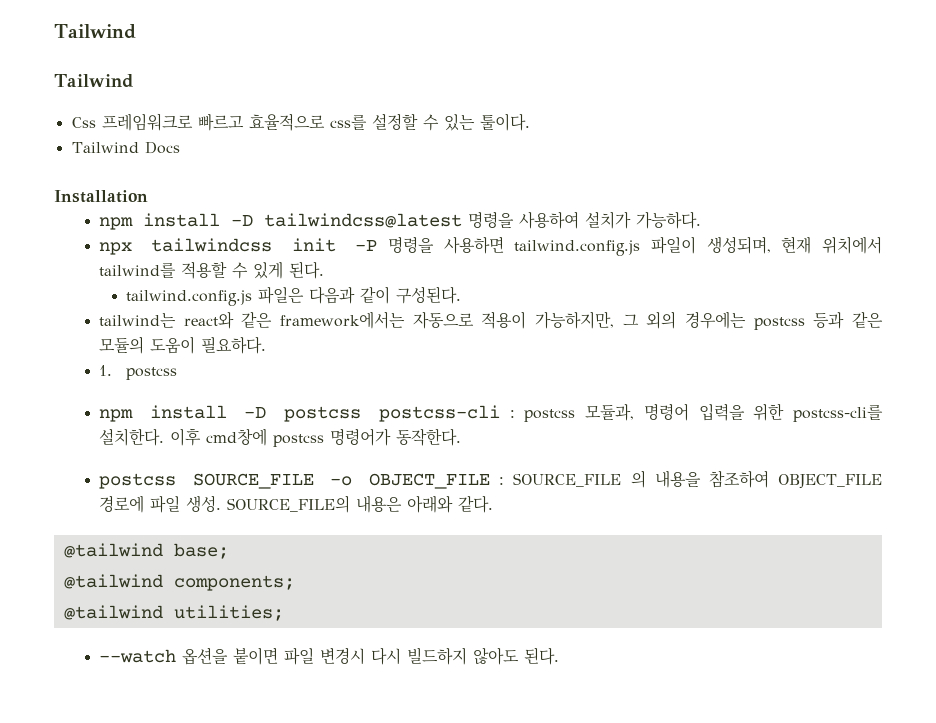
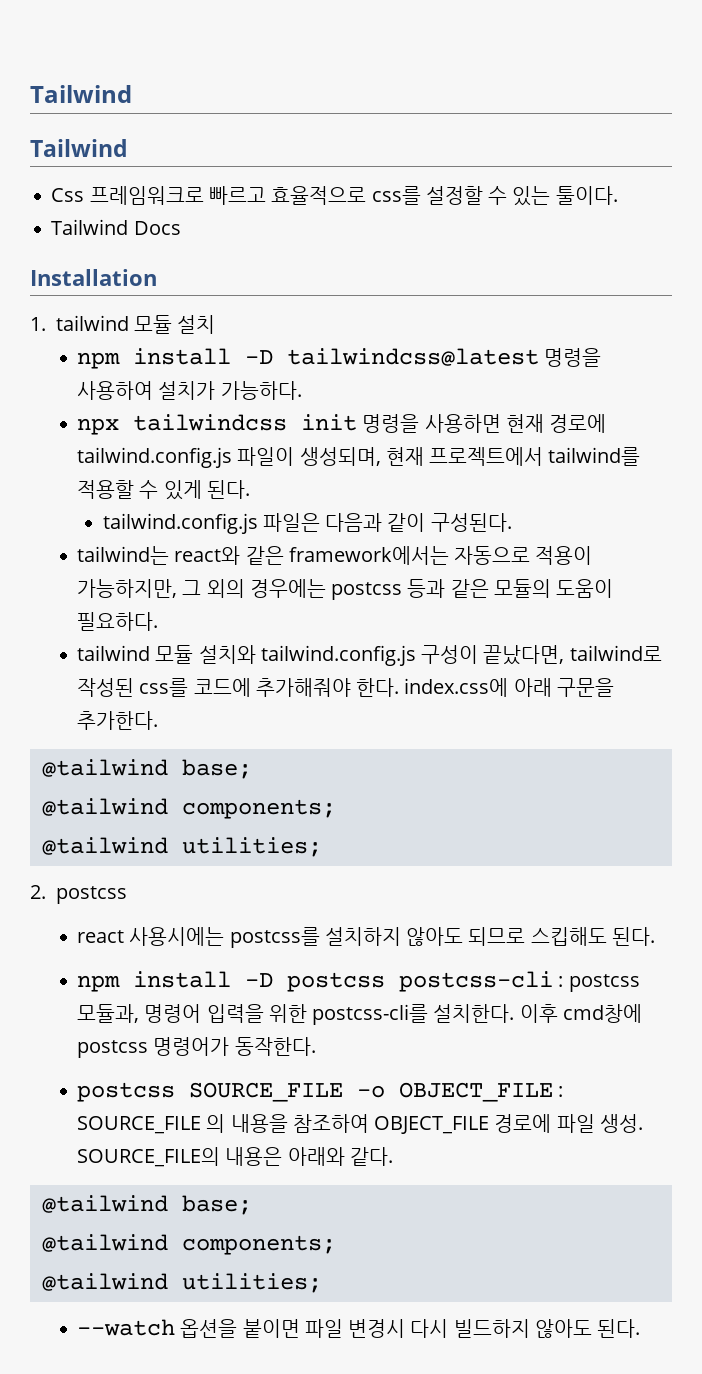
+ 1. tailwind 모듈 설치
- npx tailwindcss init -P 명령을 사용하면 tailwind.config.js 파일이 생성되며, 현재 위치에서 tailwind를 적용할 수 있게 된다.
+ npx tailwindcss init 명령을 사용하면 현재 경로에 tailwind.config.js 파일이 생성되며, 현재 프로젝트에서 tailwind를 적용할 수 있게 된다.
- 1. postcss
+ tailwind 모듈 설치와 tailwind.config.js 구성이 끝났다면, tailwind로 작성된 css를 코드에 추가해줘야 한다. index.css에 아래 구문을 추가한다.
+ @tailwind base;
+ @tailwind components;
+ @tailwind utilities;
+ 2. postcss
+ react 사용시에는 postcss를 설치하지 않아도 되므로 스킵해도 된다.

